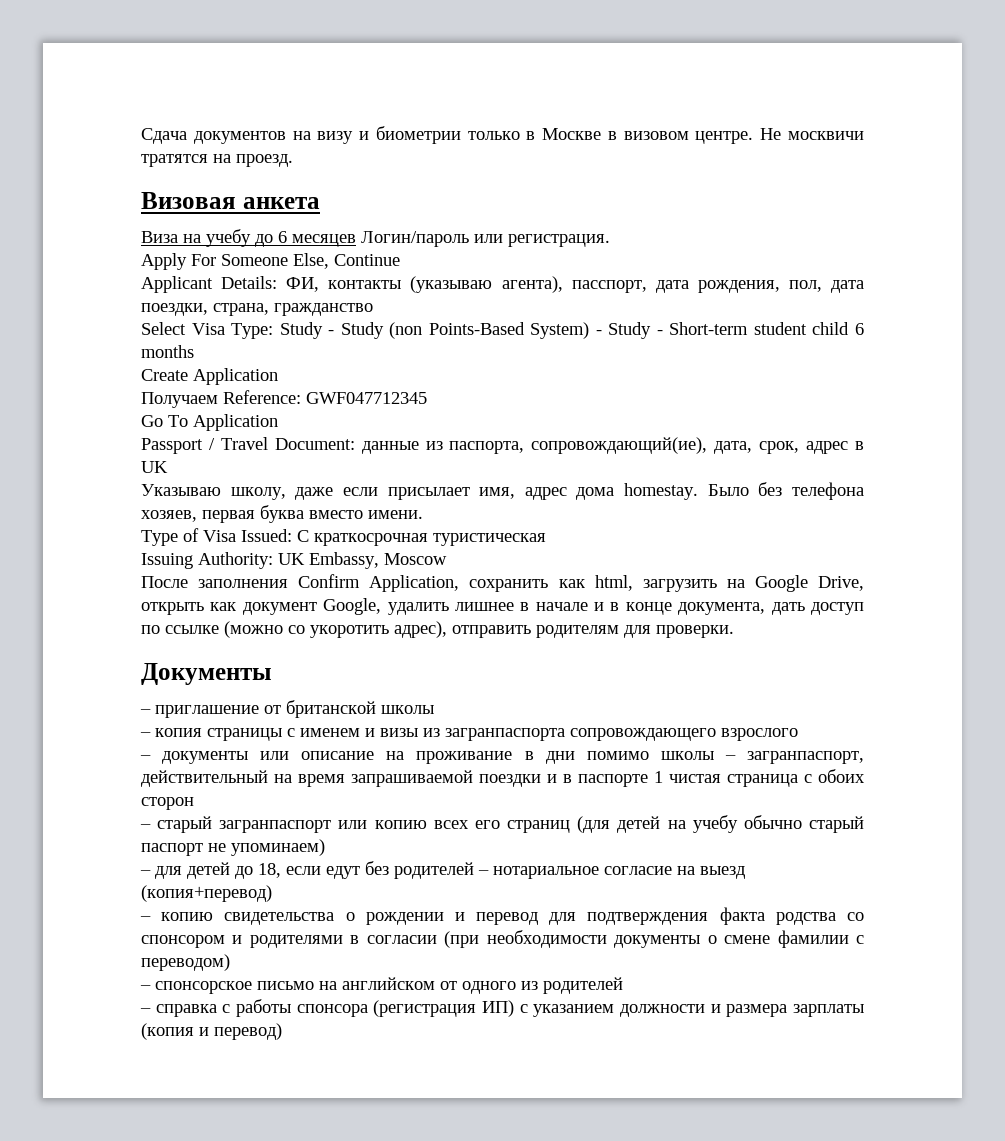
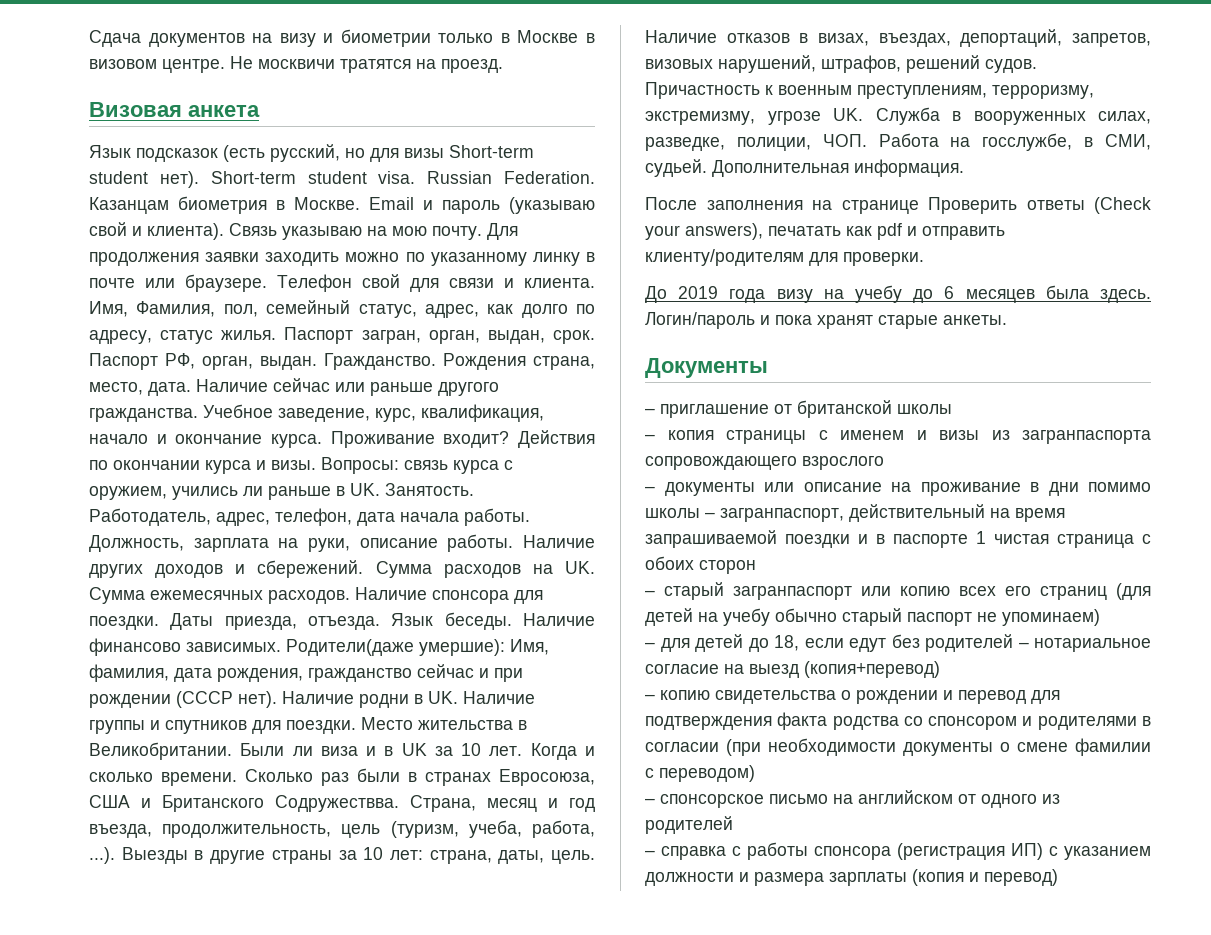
- Виза на учебу до 6 месяцев Логин/пароль или регистрация.
- Apply For Someone Else, Continue
- Applicant Details: ФИ, контакты (указываю агента), пасспорт, дата рождения, пол, дата поездки, страна, гражданство
- Select Visa Type: Study - Study (non Points-Based System) - Study - Short-term student child 6 months
- Create Application
- Получаем Reference: GWF047712345
- Go To Application
- Passport / Travel Document: данные из паспорта, сопровождающий(ие), дата, срок, адрес в UK
- Указываю школу, даже если присылает имя, адрес дома homestay. Было без телефона хозяев, первая буква вместо имени.
- Type of Visa Issued: C краткосрочная туристическая
- Issuing Authority: UK Embassy, Moscow
- После заполнения Confirm Application, сохранить как html, загрузить на Google Drive, открыть как документ Google, удалить лишнее в начале и в конце документа, дать доступ по ссылке (можно со укоротить адрес), отправить родителям для проверки.
+ Язык подсказок (есть русский, но для визы Short-term student нет). Short-term student visa. Russian Federation. Казанцам биометрия в Москве. Email и пароль (указываю свой и клиента). Связь указываю на мою почту. Для продолжения заявки заходить можно по указанному линку в почте или браузере. Телефон свой для связи и клиента. Имя, Фамилия, пол, семейный статус, адрес, как долго по адресу, статус жилья. Паспорт загран, орган, выдан, срок. Паспорт РФ, орган, выдан. Гражданство. Рождения страна, место, дата. Наличие сейчас или раньше другого гражданства. Учебное заведение, курс, квалификация, начало и окончание курса. Проживание входит? Действия по окончании курса и визы. Вопросы: связь курса с оружием, учились ли раньше в UK. Занятость. Работодатель, адрес, телефон, дата начала работы. Должность, зарплата на руки, описание работы. Наличие других доходов и сбережений. Сумма расходов на UK. Сумма ежемесячных расходов. Наличие спонсора для поездки. Даты приезда, отъезда. Язык беседы. Наличие финансово зависимых. Родители(даже умершие): Имя, фамилия, дата рождения, гражданство сейчас и при рождении (СССР нет). Наличие родни в UK. Наличие группы и спутников для поездки. Место жительства в Великобритании. Были ли виза и в UK за 10 лет. Когда и сколько времени. Сколько раз были в странах Евросоюза, США и Британского Содружествва. Страна, месяц и год въезда, продолжительность, цель (туризм, учеба, работа, ...). Выезды в другие страны за 10 лет: страна, даты, цель. Наличие отказов в визах, въездах, депортаций, запретов, визовых нарушений, штрафов, решений судов. Причастность к военным преступлениям, терроризму, экстремизму, угрозе UK. Служба в вооруженных силах, разведке, полиции, ЧОП. Работа на госслужбе, в СМИ, судьей. Дополнительная информация.
+ После заполнения на странице Проверить ответы (Check your answers), печатать как pdf и отправить клиенту/родителям для проверки.
+ До 2019 года визу на учебу до 6 месяцев была здесь. Логин/пароль и пока хранят старые анкеты.

